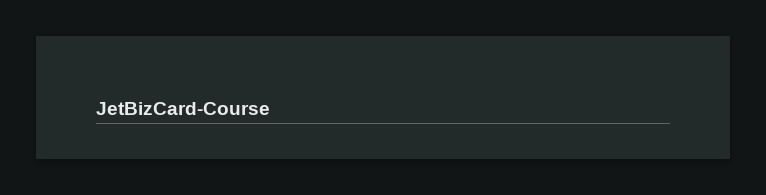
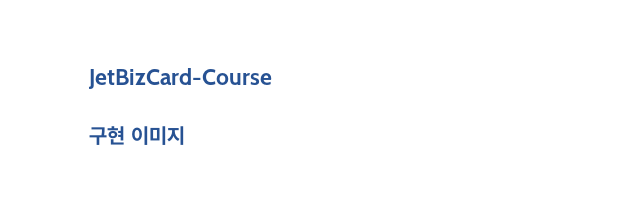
+ 구현 이미지

